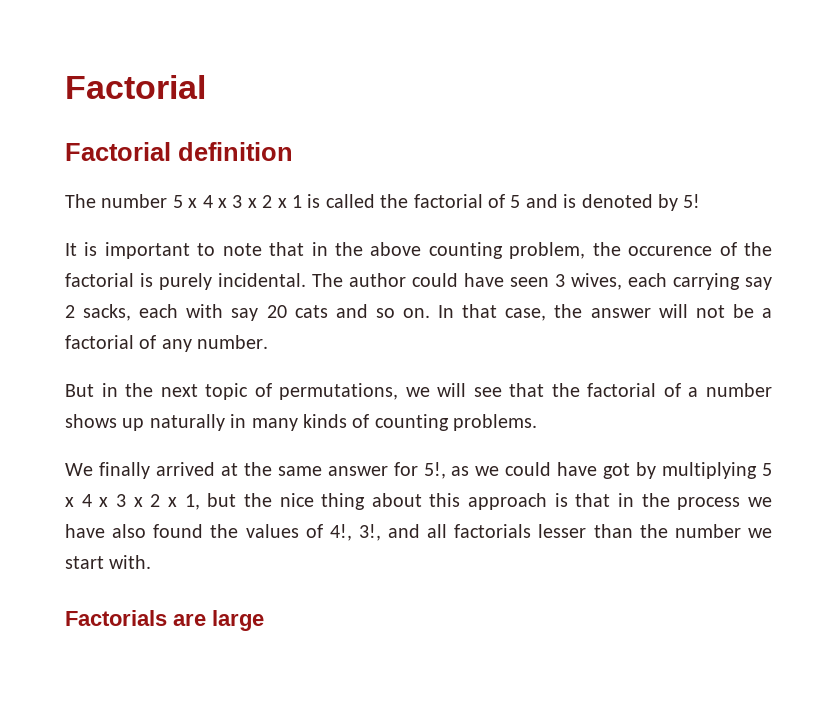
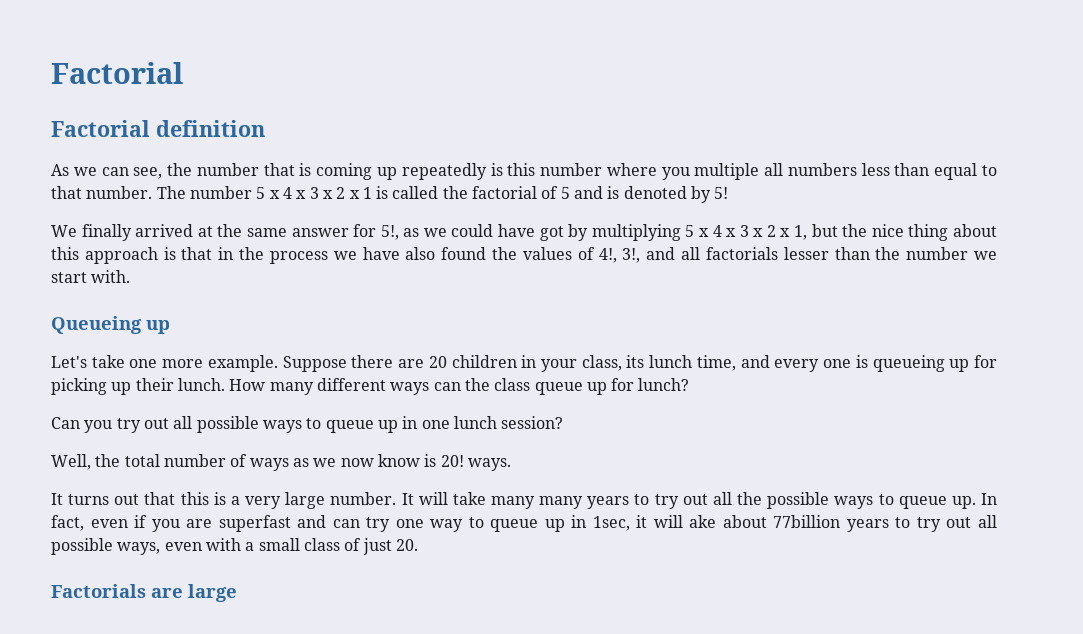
+ As we can see, the number that is coming up repeatedly is this number where you multiple all numbers less than equal to that number.
- It is important to note that in the above counting problem, the occurence of the factorial is purely incidental. The author could have seen 3 wives, each carrying say 2 sacks, each with say 20 cats and so on. In that case, the answer will not be a factorial of any number.
- But in the next topic of permutations, we will see that the factorial of a number shows up naturally in many kinds of counting problems.
+ Queueing up
+ Let's take one more example. Suppose there are 20 children in your class, its lunch time, and every one is queueing up for picking up their lunch. How many different ways can the class queue up for lunch?
+ Can you try out all possible ways to queue up in one lunch session?
+ Well, the total number of ways as we now know is 20! ways.
+ It turns out that this is a very large number. It will take many many years to try out all the possible ways to queue up. In fact, even if you are superfast and can try one way to queue up in 1sec, it will ake about 77billion years to try out all possible ways, even with a small class of just 20.

